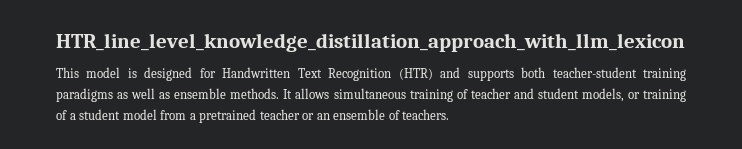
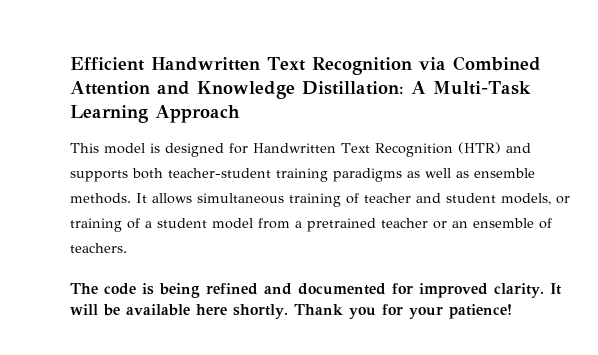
- HTR_line_level_knowledge_distillation_approach_with_llm_lexicon
+ Efficient Handwritten Text Recognition via Combined Attention and Knowledge Distillation: A Multi-Task Learning Approach
+ The code is being refined and documented for improved clarity. It will be available here shortly. Thank you for your patience!

